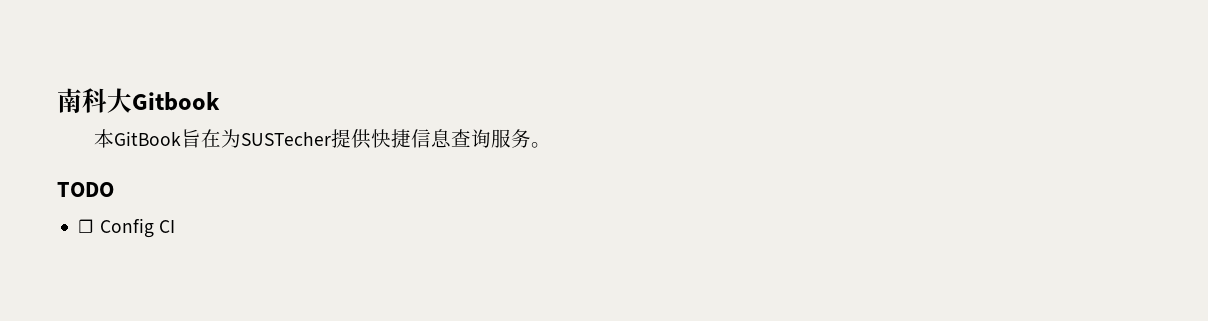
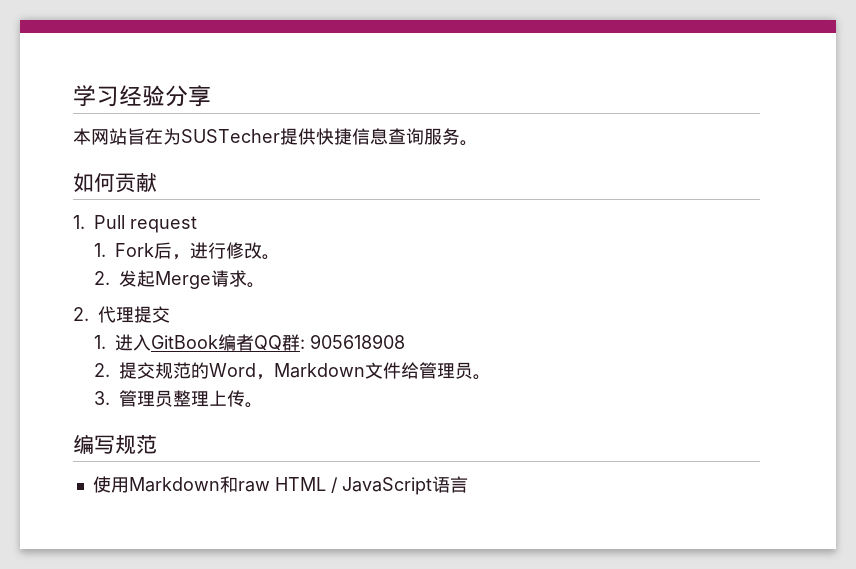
- 南科大Gitbook
+ 学习经验分享
- 本GitBook旨在为SUSTecher提供快捷信息查询服务。
+ 本网站旨在为SUSTecher提供快捷信息查询服务。
- TODO
- ☐ Config CI
+ 如何贡献
+ 1. Pull request
+ 1. Fork后，进行修改。
+ 2.发起Merge请求。
+ 2.代理提交
+ 1.进入GitBook编者QQ群: 905618908
+ 2.提交规范的Word，Markdown文件给管理员。
+ 3.管理员整理上传。
+ 编写规范
+ 使用Markdown和raw HTML / JavaScript语言

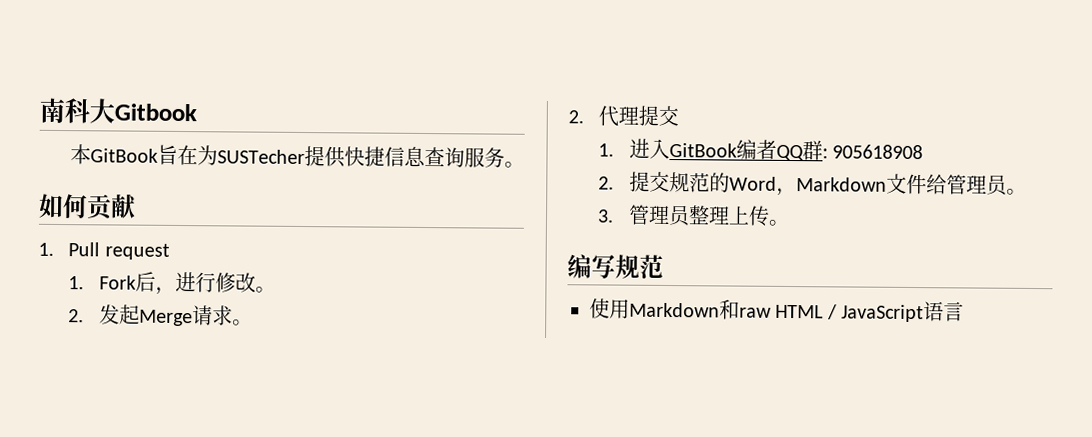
- 学习经验分享
+ 南科大Gitbook
- 本网站旨在为SUSTecher提供快捷信息查询服务。
+ 本GitBook旨在为SUSTecher提供快捷信息查询服务。

